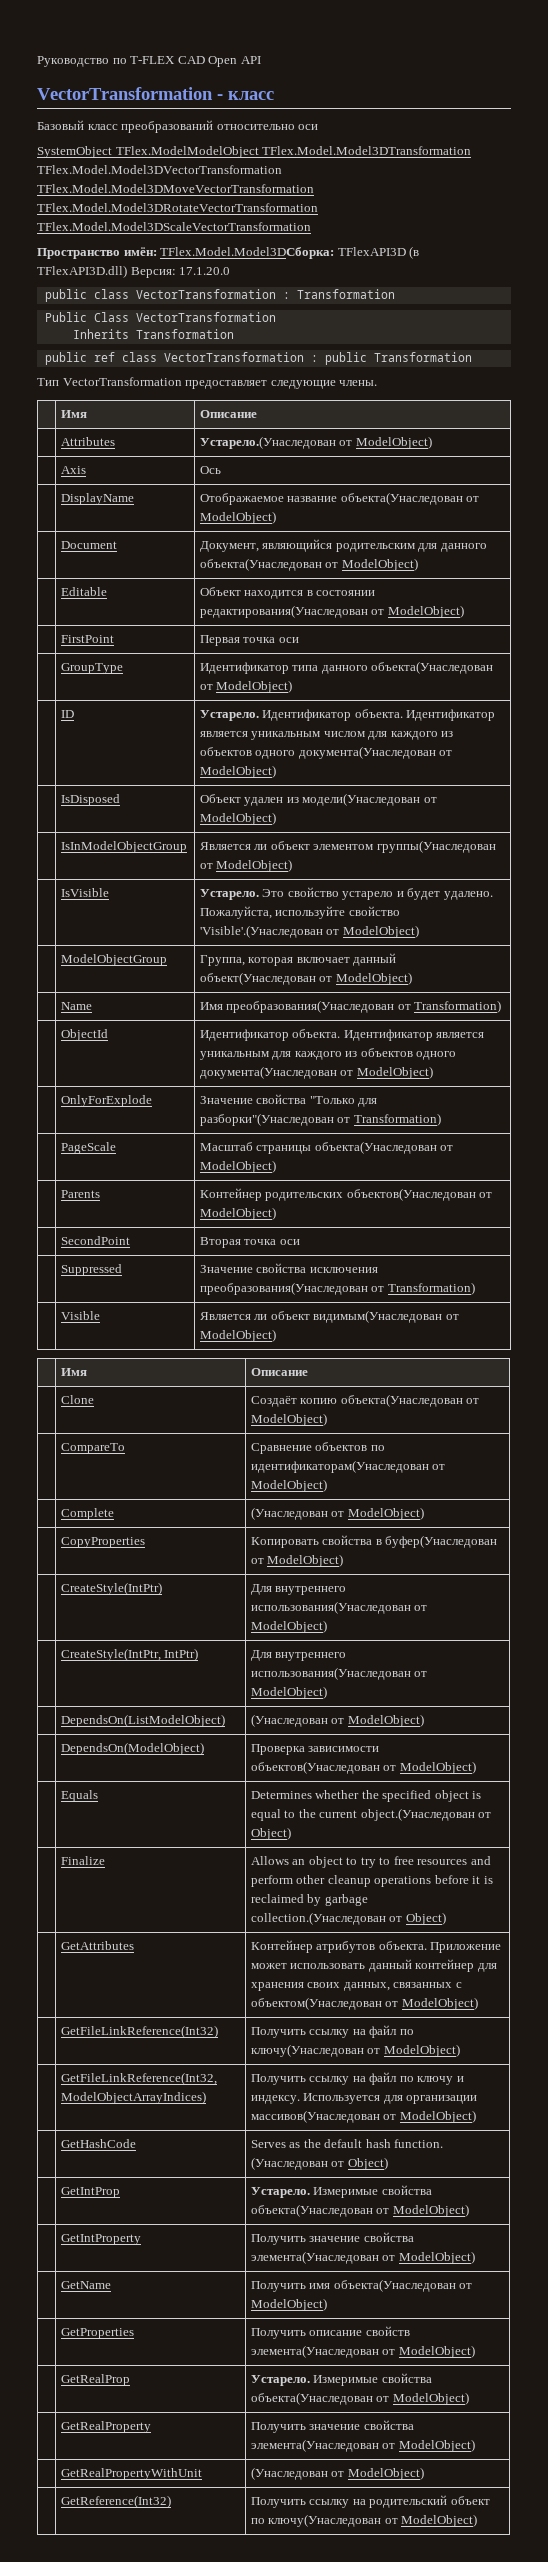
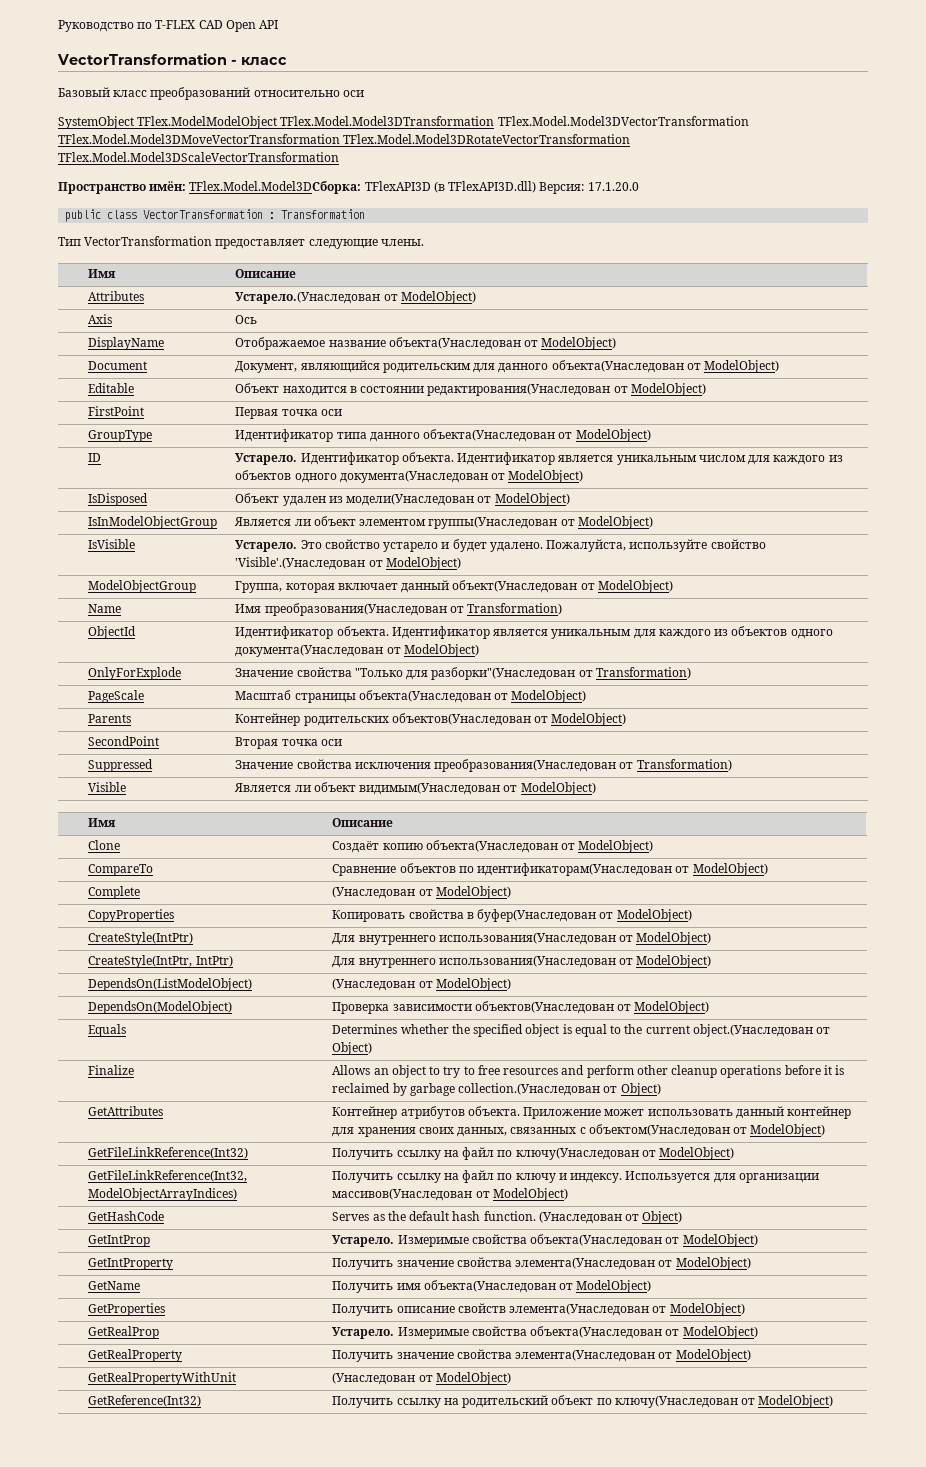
- Public Class VectorTransformation
- Inherits Transformation
- public ref class VectorTransformation : public Transformation

